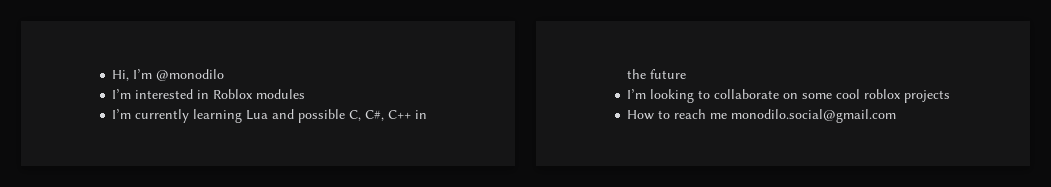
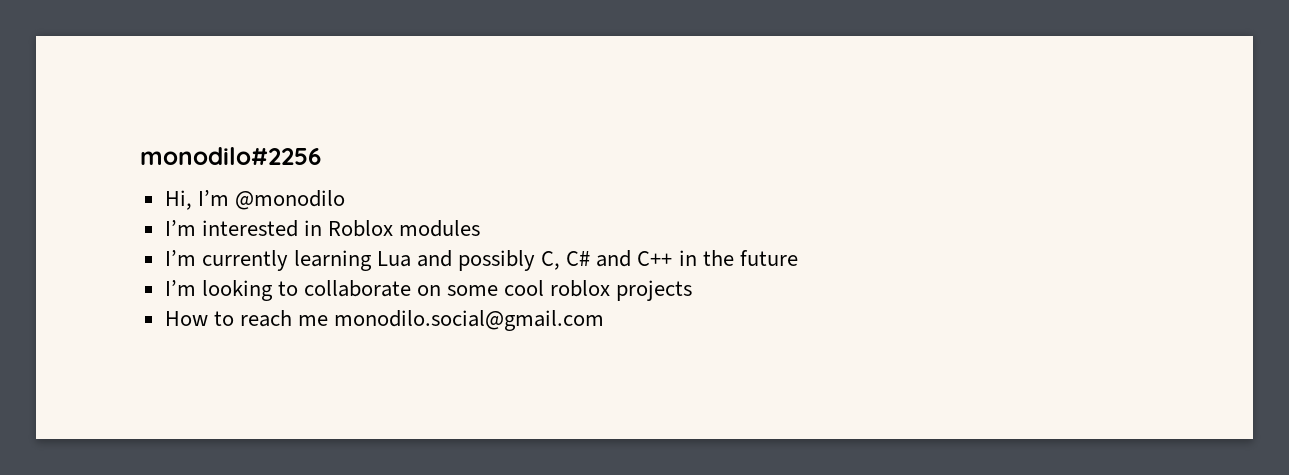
+ monodilo#2256
- I’m currently learning Lua and possible C, C#, C++ in the future
+ I’m currently learning Lua and possibly C, C# and C++ in the future

